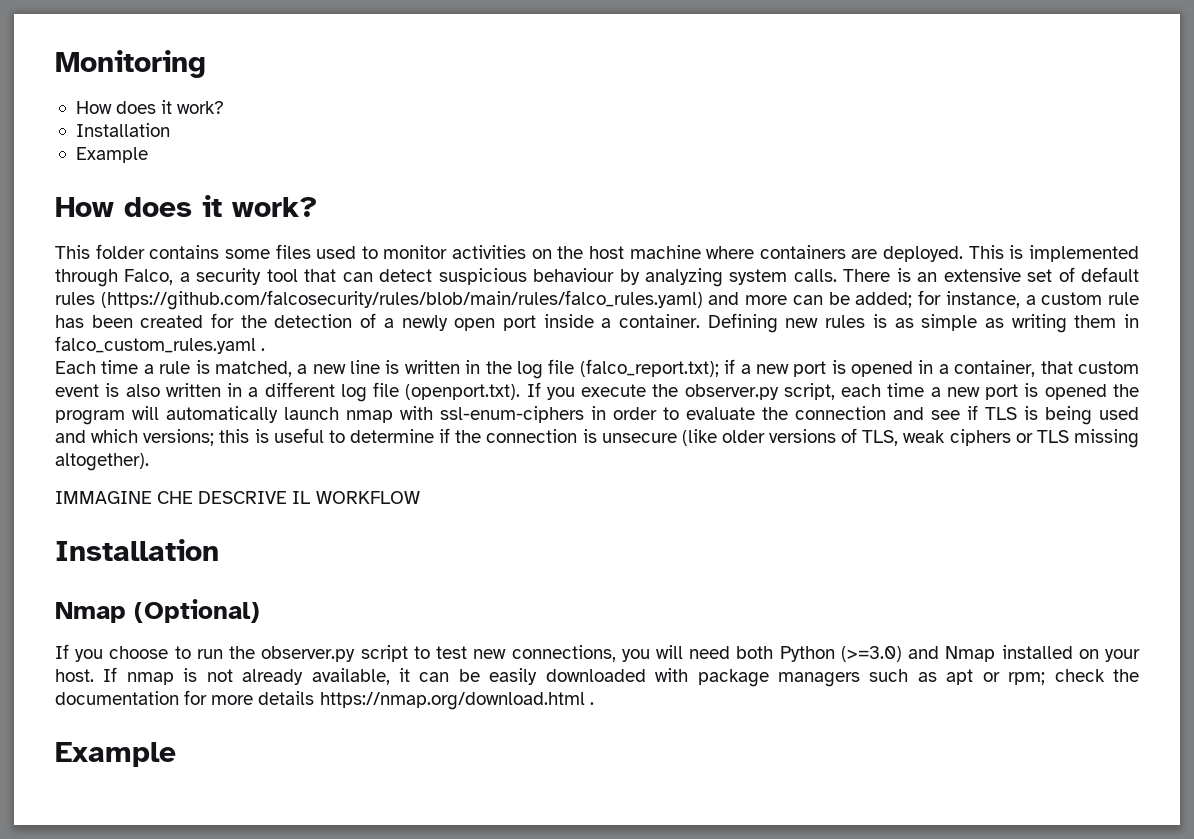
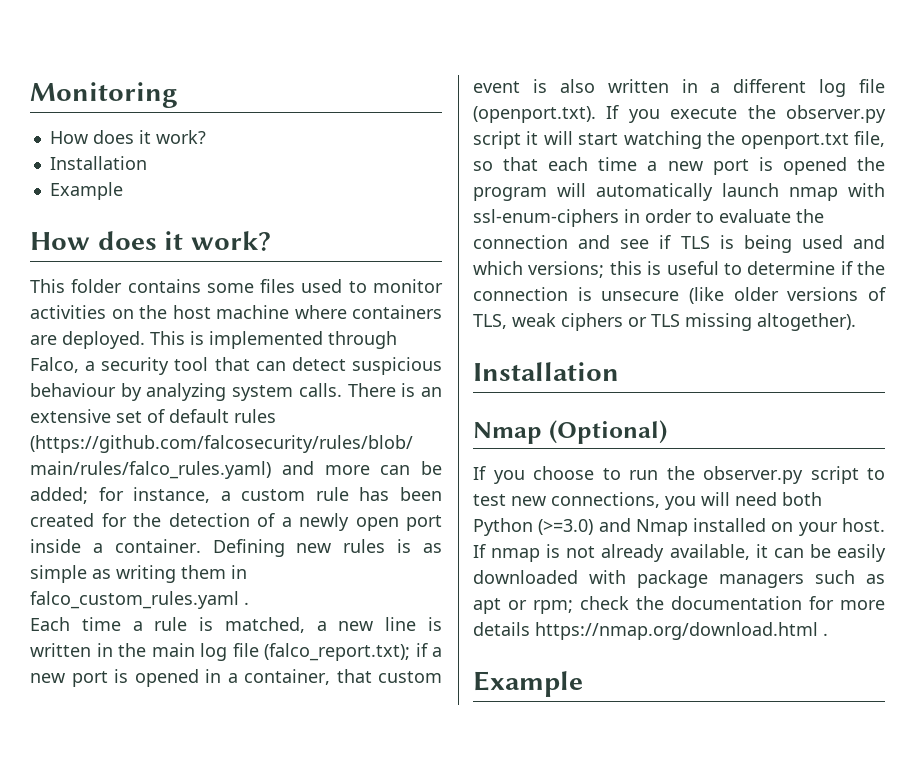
- Each time a rule is matched, a new line is written in the log file (falco_report.txt);
+ Each time a rule is matched, a new line is written in the main log file (falco_report.txt);
- if a new port is opened in a container, that custom event is also written in a different log file (openport.txt). If you execute the observer.py script, each time a new port is opened the program will automatically launch nmap with ssl-enum-ciphers in order to evaluate the connection and see if TLS is being used and which versions;
+ if a new port is opened in a container, that custom event is also written in a different log file (openport.txt). If you execute the observer.py script it will start watching the openport.txt file, so that each time a new port is opened the program will automatically launch nmap with ssl-enum-ciphers in order to evaluate the connection and see if TLS is being used and which versions;
- IMMAGINE CHE DESCRIVE IL WORKFLOW

